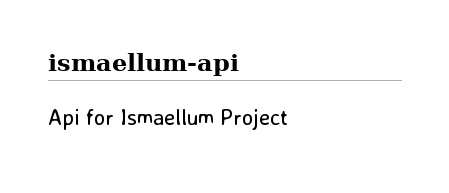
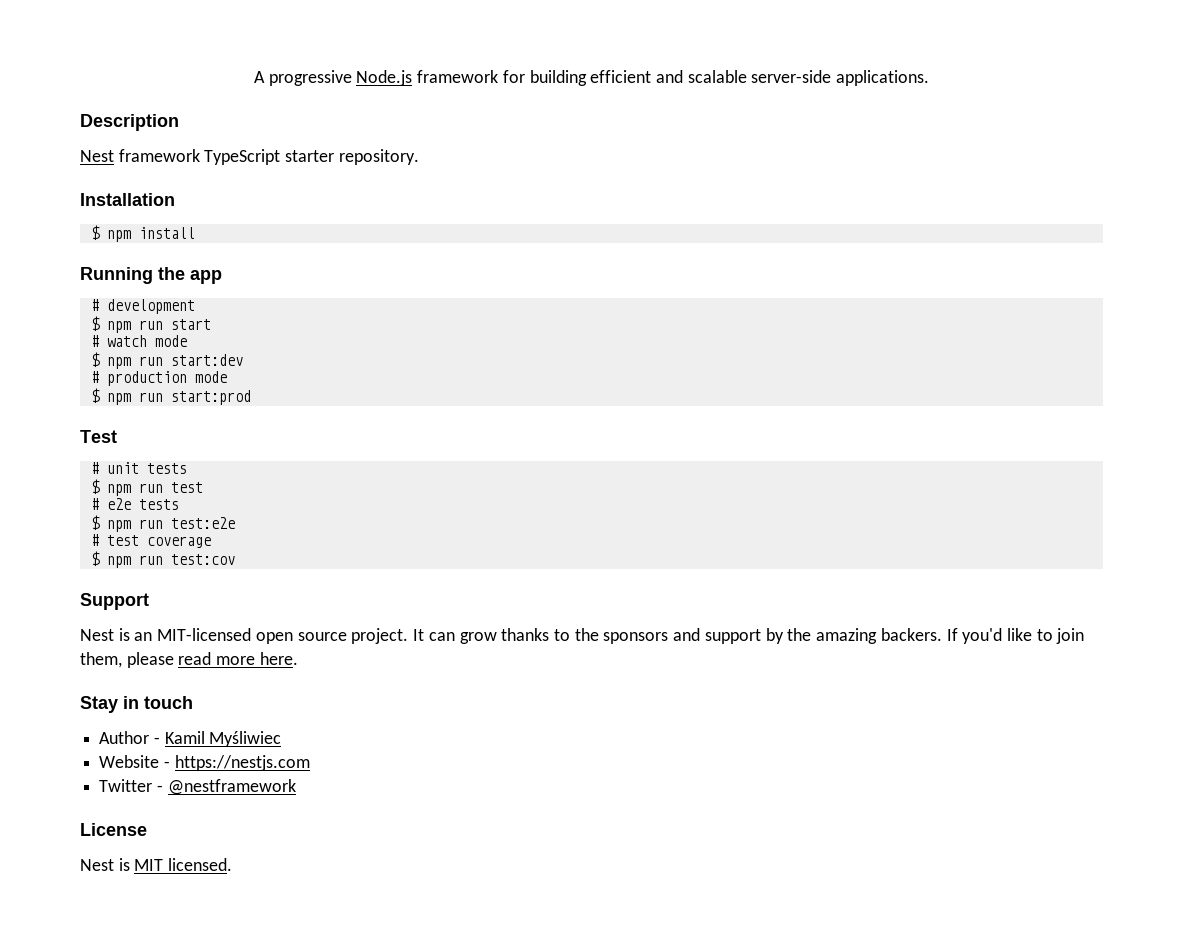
- ismaellum-api
- Api for Ismaellum Project
+ A progressive Node.js framework for building efficient and scalable server-side applications.
+ Description
+ Nest framework TypeScript starter repository.
+ Installation
+ $ npm install
+ Running the app
+ # development
+ $ npm run start
+ # watch mode
+ $ npm run start:dev
+ # production mode
+ $ npm run start:prod
+ Test
+ # unit tests
+ $ npm run test
+ # e2e tests
+ $ npm run test:e2e
+ # test coverage
+ $ npm run test:cov
+ Support
+ Nest is an MIT-licensed open source project. It can grow thanks to the sponsors and support by the amazing backers. If you'd like to join them, please read more here.
+ Stay in touch
+ Author - Kamil Myśliwiec
+ Website - https://nestjs.com
+ Twitter - @nestframework
+ License
+ Nest is MIT licensed.

